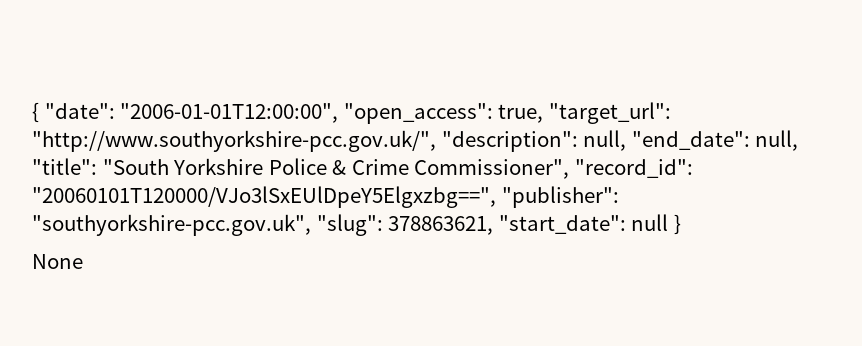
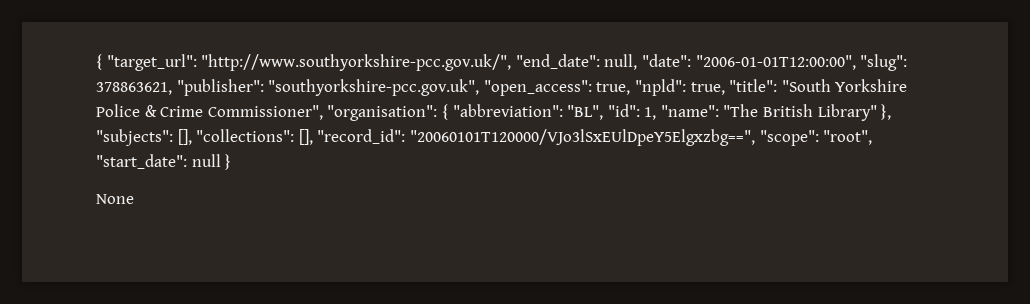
- { "date": "2006-01-01T12:00:00", "open_access": true, "target_url": "http://www.southyorkshire-pcc.gov.uk/", "description": null, "end_date": null, "title": "South Yorkshire Police & Crime Commissioner", "record_id": "20060101T120000/VJo3lSxEUlDpeY5Elgxzbg==", "publisher": "southyorkshire-pcc.gov.uk", "slug": 378863621, "start_date": null }
+ { "target_url": "http://www.southyorkshire-pcc.gov.uk/", "end_date": null, "date": "2006-01-01T12:00:00", "slug": 378863621, "publisher": "southyorkshire-pcc.gov.uk", "open_access": true, "npld": true, "title": "South Yorkshire Police & Crime Commissioner", "organisation": { "abbreviation": "BL", "id": 1, "name": "The British Library" }, "subjects": [], "collections": [], "record_id": "20060101T120000/VJo3lSxEUlDpeY5Elgxzbg==", "scope": "root", "start_date": null }

